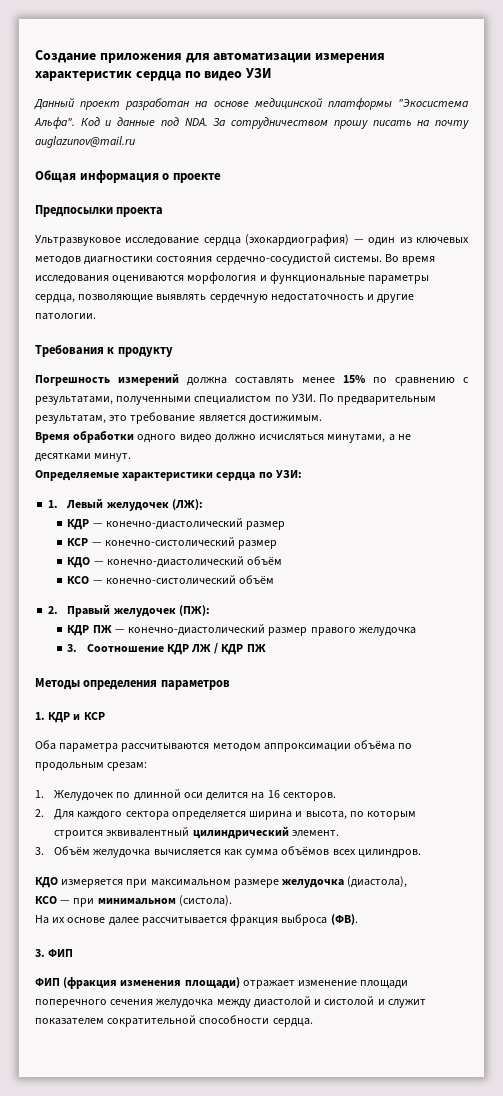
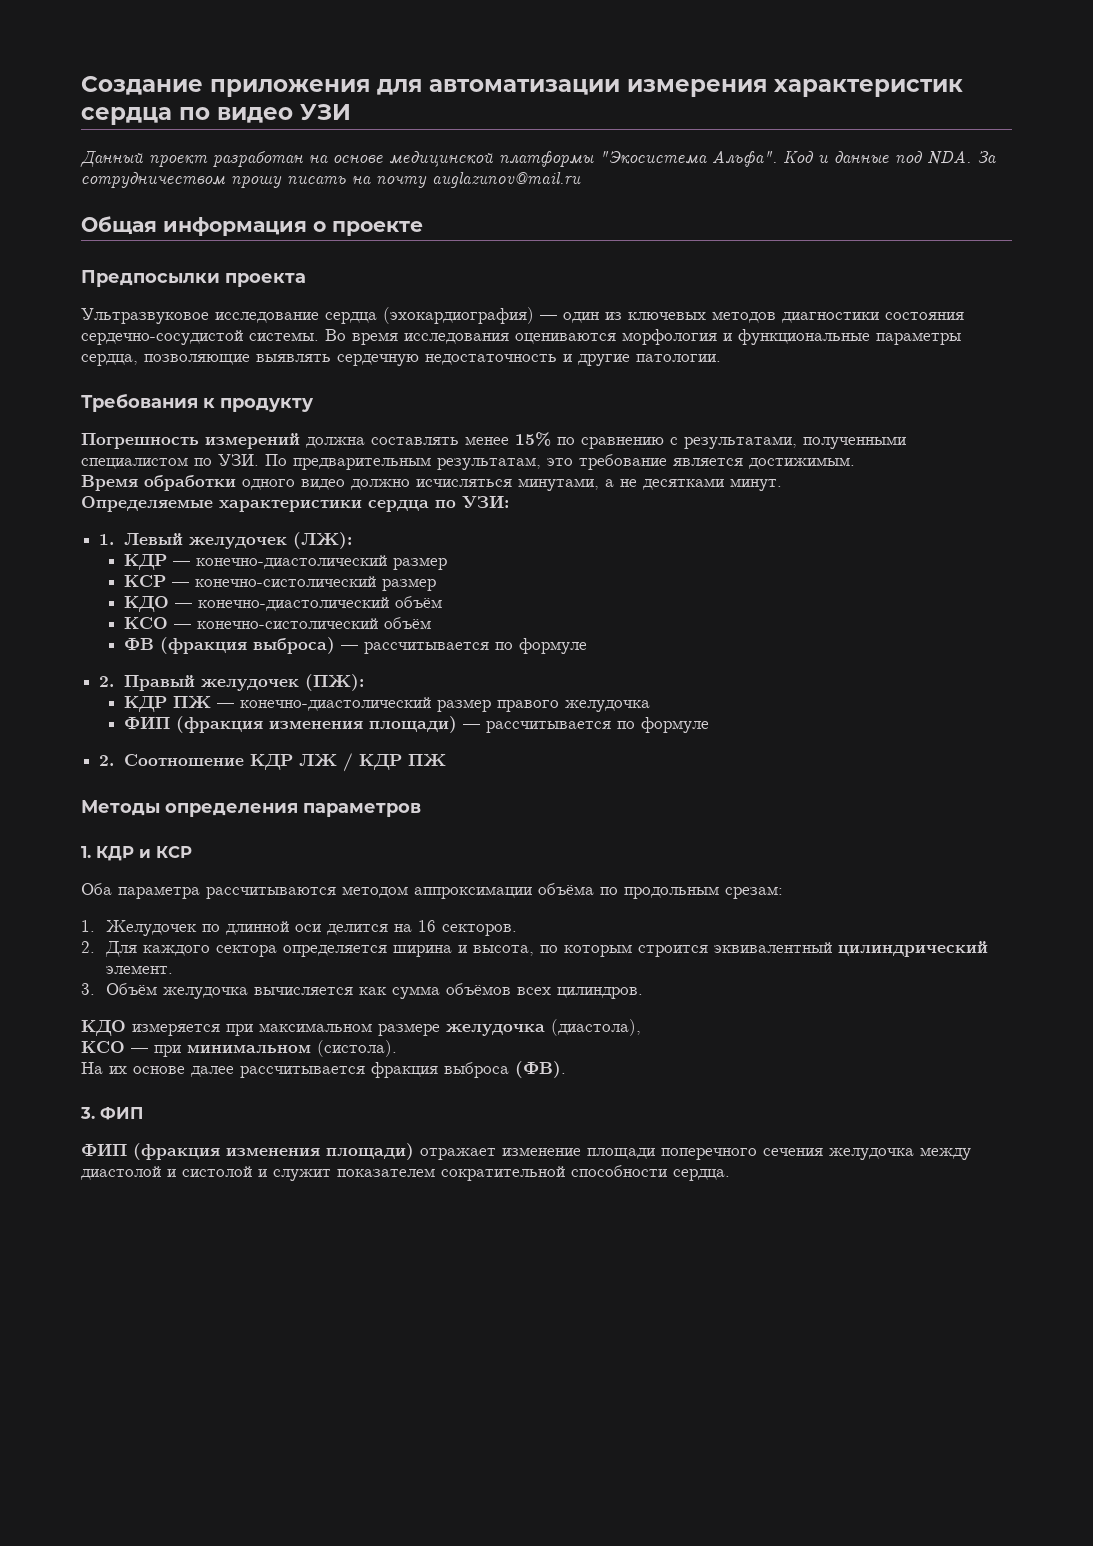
+ ФВ (фракция выброса) — рассчитывается по формуле
- 3. Соотношение КДР ЛЖ / КДР ПЖ
+ ФИП (фракция изменения площади) — рассчитывается по формуле
+ 2. Соотношение КДР ЛЖ / КДР ПЖ

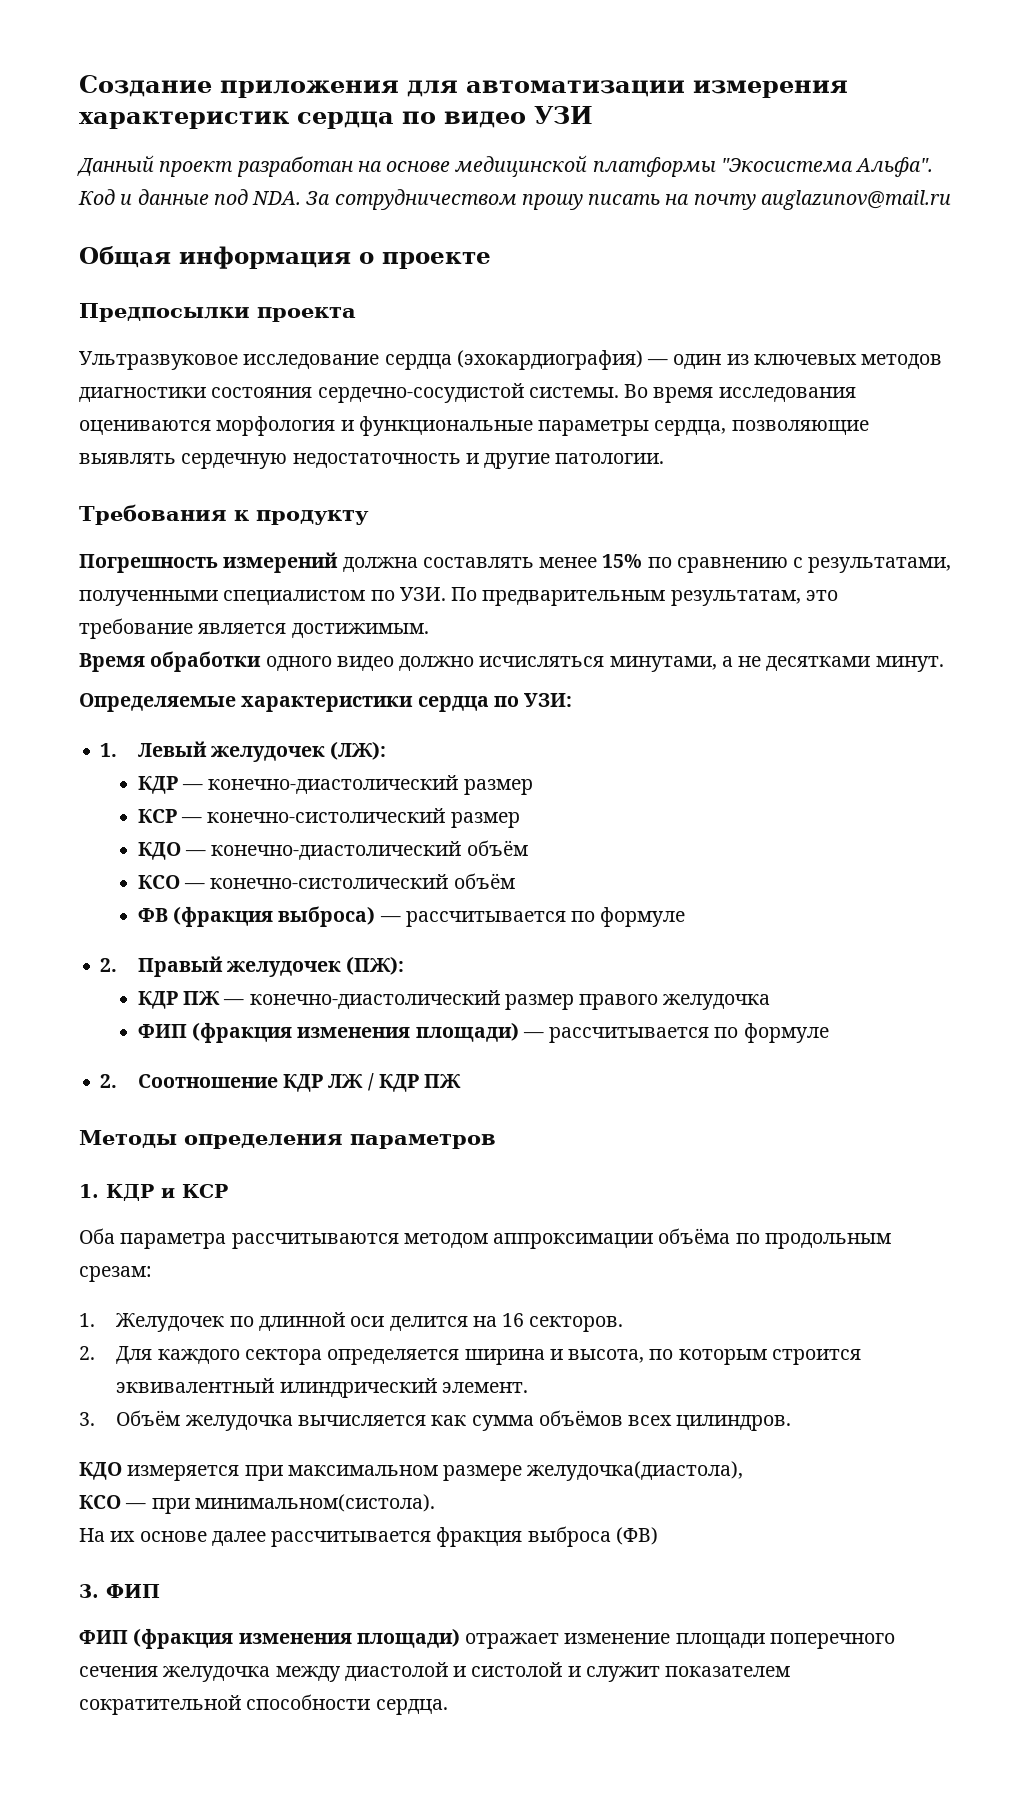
- 2. Для каждого сектора определяется ширина и высота, по которым строится эквивалентный цилиндрический элемент.
+ 2. Для каждого сектора определяется ширина и высота, по которым строится эквивалентный илиндрический элемент.
- КДО измеряется при максимальном размере желудочка (диастола),
+ КДО измеряется при максимальном размере желудочка(диастола),
- КСО — при минимальном (систола).
+ КСО — при минимальном(систола).
- На их основе далее рассчитывается фракция выброса (ФВ).
+ На их основе далее рассчитывается фракция выброса (ФВ)

